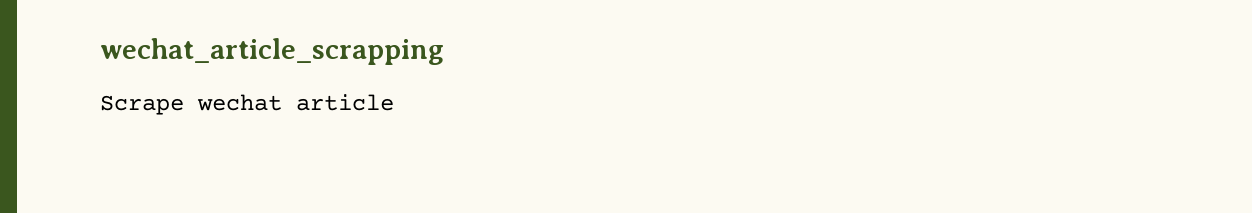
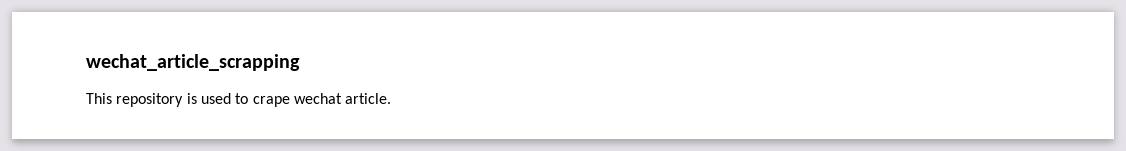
- Scrape wechat article
+ This repository is used to crape wechat article.

